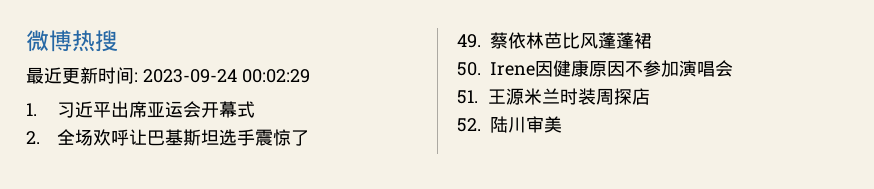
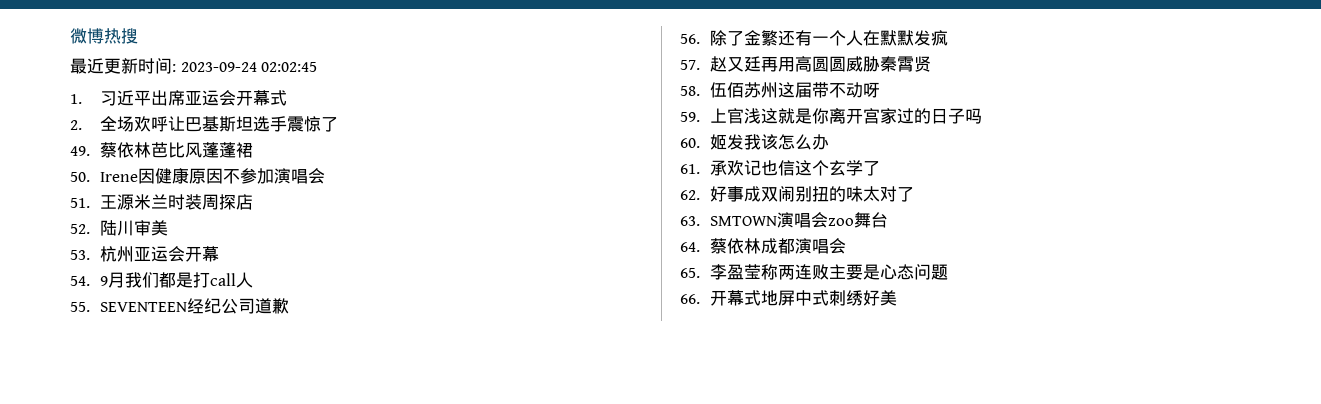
- 最近更新时间: 2023-09-24 00:02:29
+ 最近更新时间: 2023-09-24 02:02:45
+ 53.杭州亚运会开幕
+ 54. 9月我们都是打call人
+ 55. SEVENTEEN经纪公司道歉
+ 56.除了金繁还有一个人在默默发疯
+ 57.赵又廷再用高圆圆威胁秦霄贤
+ 58.伍佰苏州这届带不动呀
+ 59.上官浅这就是你离开宫家过的日子吗
+ 60.姬发我该怎么办
+ 61.承欢记也信这个玄学了
+ 62.好事成双闹别扭的味太对了
+ 63. SMTOWN演唱会zoo舞台
+ 64.蔡依林成都演唱会
+ 65.李盈莹称两连败主要是心态问题
+ 66.开幕式地屏中式刺绣好美

